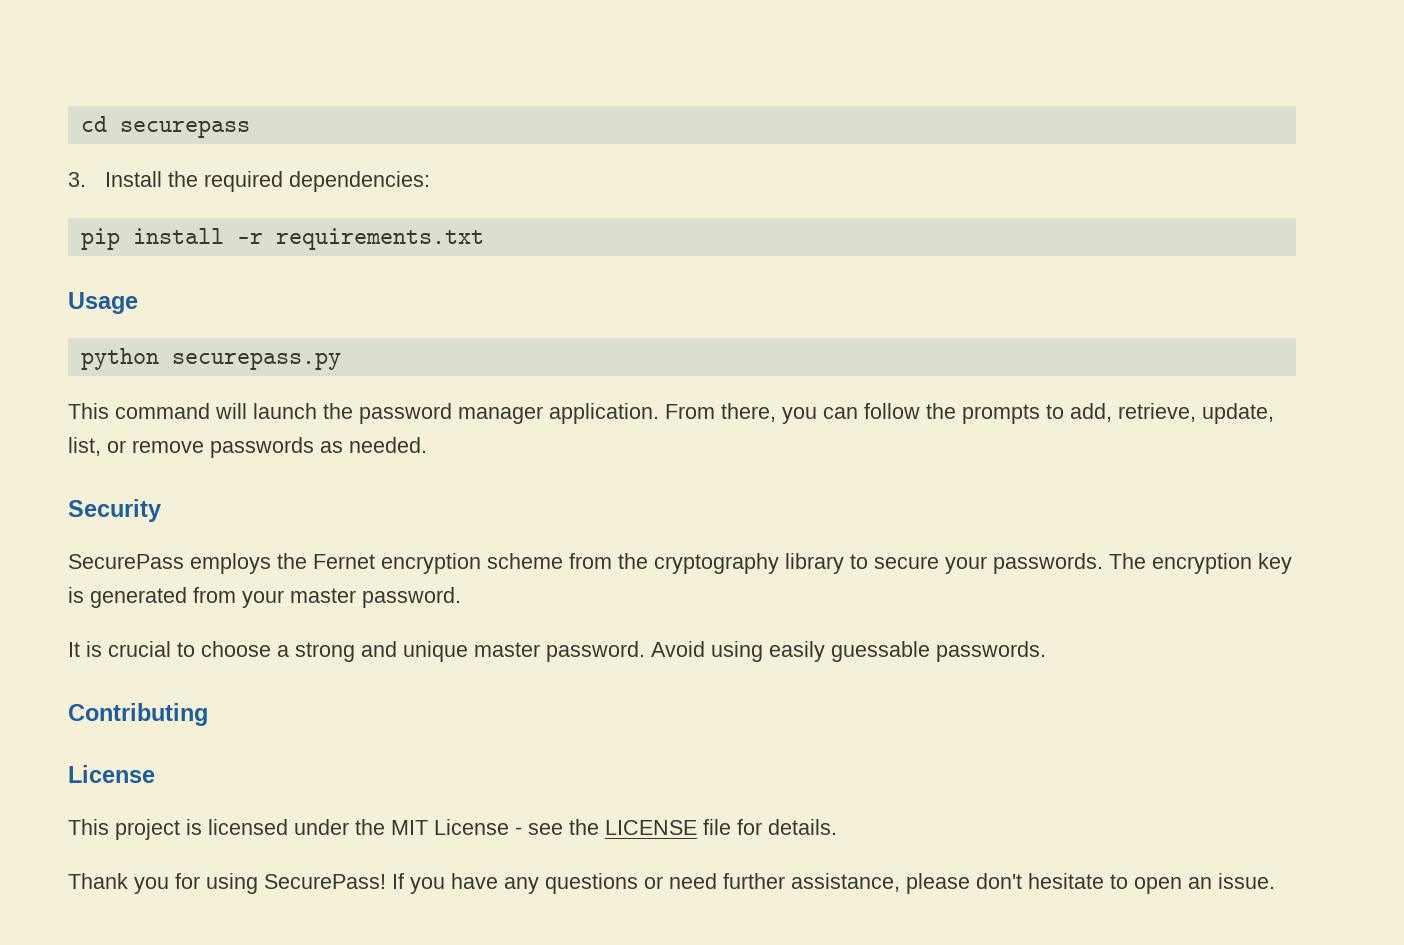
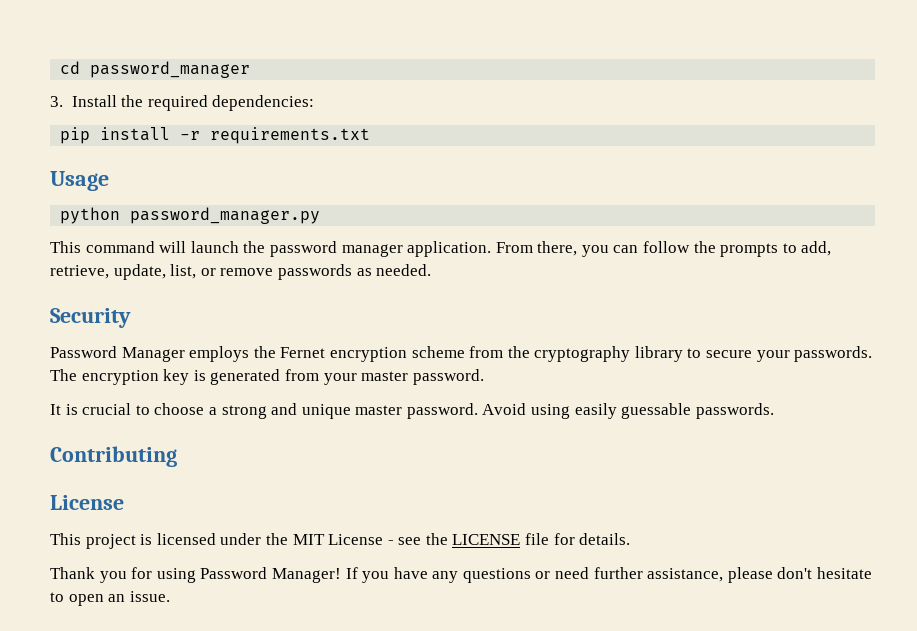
- cd securepass
+ cd password_manager
- python securepass.py
+ python password_manager.py
- SecurePass employs the Fernet encryption scheme from the cryptography library to secure your passwords.
+ Password Manager employs the Fernet encryption scheme from the cryptography library to secure your passwords.
- Thank you for using SecurePass!
+ Thank you for using Password Manager!

